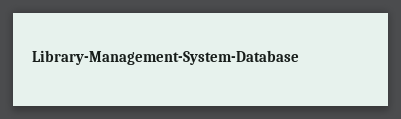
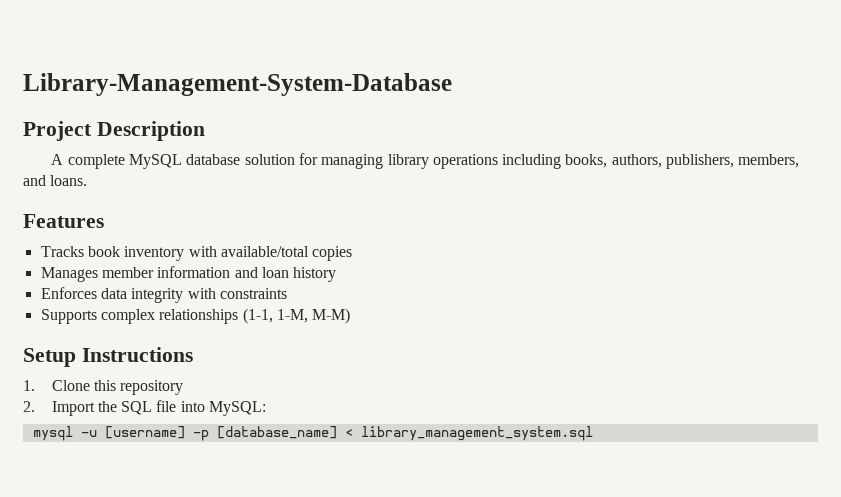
+ Project Description
+ A complete MySQL database solution for managing library operations including books, authors, publishers, members, and loans.
+ Features
+ Tracks book inventory with available/total copies
+ Manages member information and loan history
+ Enforces data integrity with constraints
+ Supports complex relationships (1-1, 1-M, M-M)
+ Setup Instructions
+ 1. Clone this repository
+ 2. Import the SQL file into MySQL:
+ mysql -u [username] -p [database_name] < library_management_system.sql

